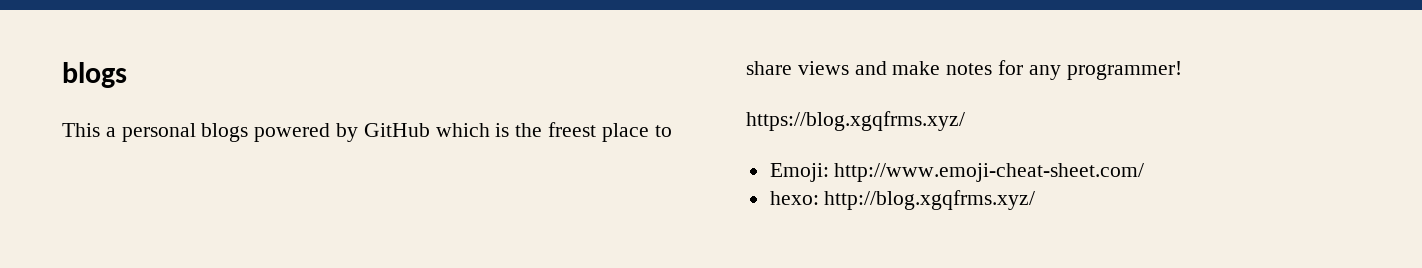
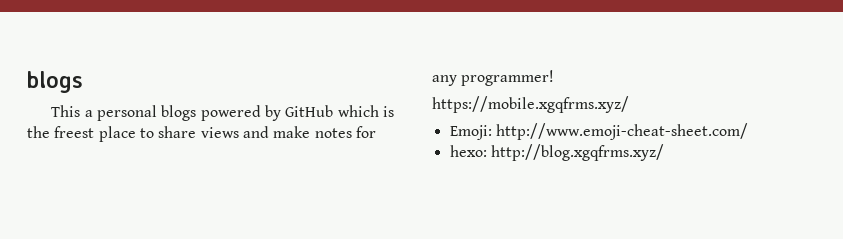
- https://blog.xgqfrms.xyz/
+ https://mobile.xgqfrms.xyz/

